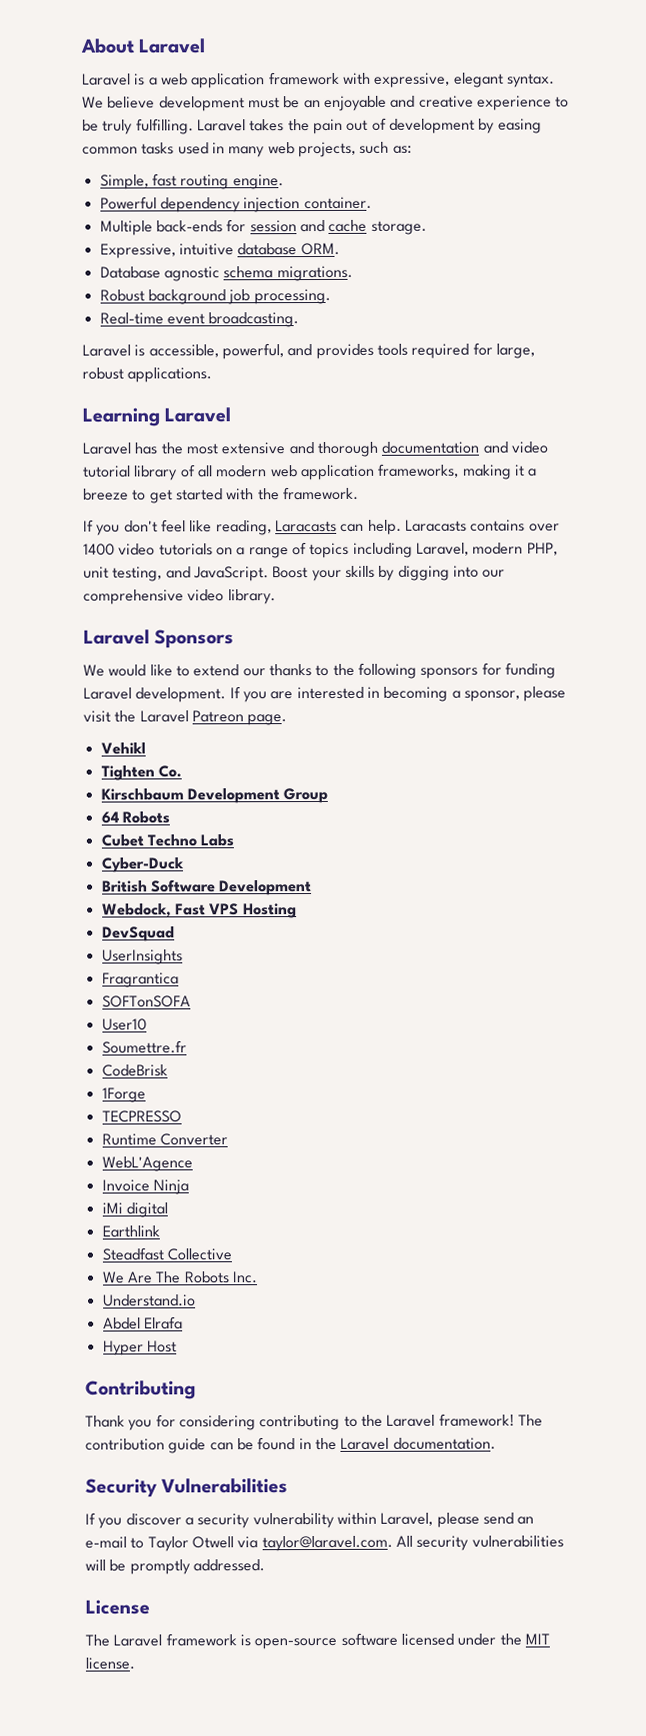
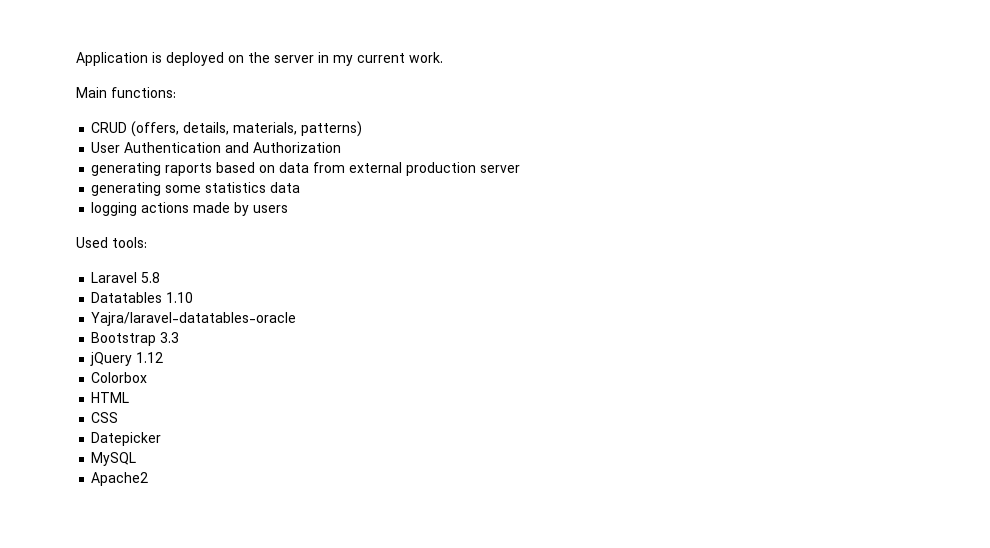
- About Laravel
- Laravel is a web application framework with expressive, elegant syntax. We believe development must be an enjoyable and creative experience to be truly fulfilling. Laravel takes the pain out of development by easing common tasks used in many web projects, such as:
- Simple, fast routing engine.
- Powerful dependency injection container.
- Multiple back-ends for session and cache storage.
- Expressive, intuitive database ORM.
- Database agnostic schema migrations.
- Robust background job processing.
- Real-time event broadcasting.
- Laravel is accessible, powerful, and provides tools required for large, robust applications.
- Learning Laravel
- Laravel has the most extensive and thorough documentation and video tutorial library of all modern web application frameworks, making it a breeze to get started with the framework.
- If you don't feel like reading, Laracasts can help. Laracasts contains over 1400 video tutorials on a range of topics including Laravel, modern PHP, unit testing, and JavaScript. Boost your skills by digging into our comprehensive video library.
- Laravel Sponsors
- We would like to extend our thanks to the following sponsors for funding Laravel development. If you are interested in becoming a sponsor, please visit the Laravel Patreon page.
- Vehikl
- Tighten Co.
- Kirschbaum Development Group
- 64 Robots
- Cubet Techno Labs
- Cyber-Duck
- British Software Development
- Webdock, Fast VPS Hosting
- DevSquad
- UserInsights
- Fragrantica
- SOFTonSOFA
- User10
- Soumettre.fr
- CodeBrisk
- 1Forge
- TECPRESSO
- Runtime Converter
- WebL'Agence
- Invoice Ninja
- iMi digital
- Earthlink
- Steadfast Collective
- We Are The Robots Inc.
- Understand.io
- Abdel Elrafa
- Hyper Host
- Contributing
- Thank you for considering contributing to the Laravel framework! The contribution guide can be found in the Laravel documentation.
- Security Vulnerabilities
- If you discover a security vulnerability within Laravel, please send an e-mail to Taylor Otwell via taylor@laravel.com. All security vulnerabilities will be promptly addressed.
- License
- The Laravel framework is open-source software licensed under the MIT license.
+ Application is deployed on the server in my current work.
+ Main functions:
+ CRUD (offers, details, materials, patterns)
+ User Authentication and Authorization
+ generating raports based on data from external production server
+ generating some statistics data
+ logging actions made by users
+ Used tools:
+ Laravel 5.8
+ Datatables 1.10
+ Yajra/laravel-datatables-oracle
+ Bootstrap 3.3
+ jQuery 1.12
+ Colorbox
+ HTML
+ CSS
+ Datepicker
+ MySQL
+ Apache2

